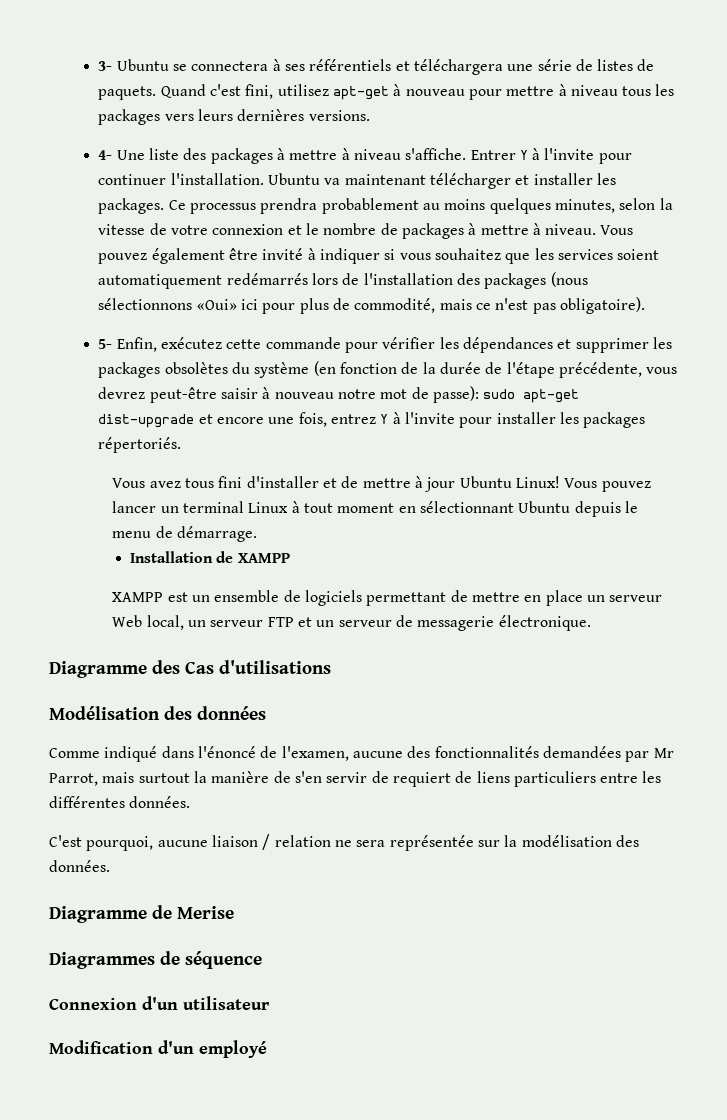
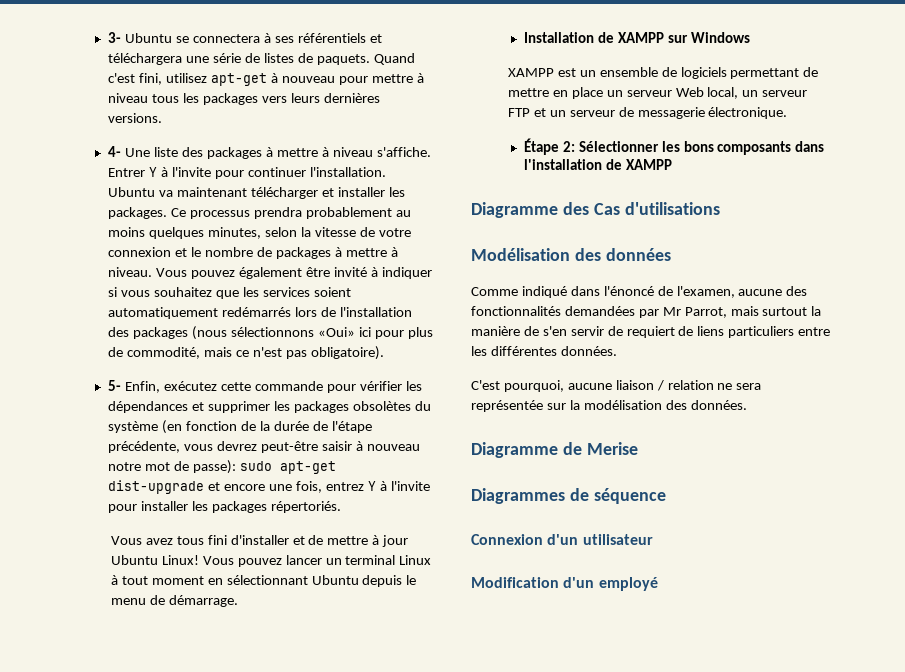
- Installation de XAMPP
+ Installation de XAMPP sur Windows
+ Étape 2: Sélectionner les bons composants dans l'installation de XAMPP

